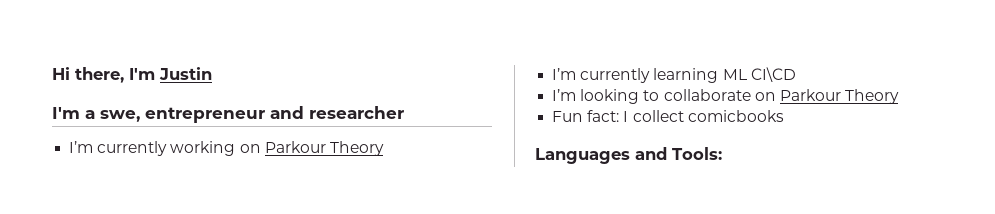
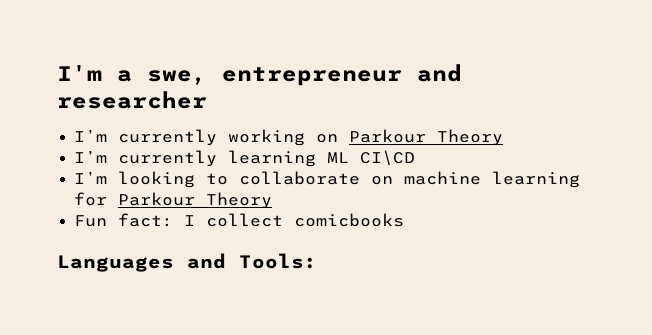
- Hi there, I'm Justin
- I’m looking to collaborate on Parkour Theory
+ I’m looking to collaborate on machine learning for Parkour Theory

